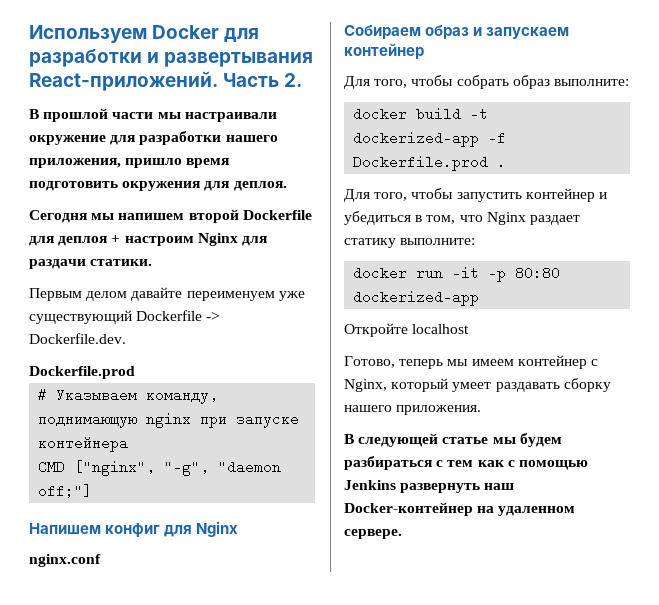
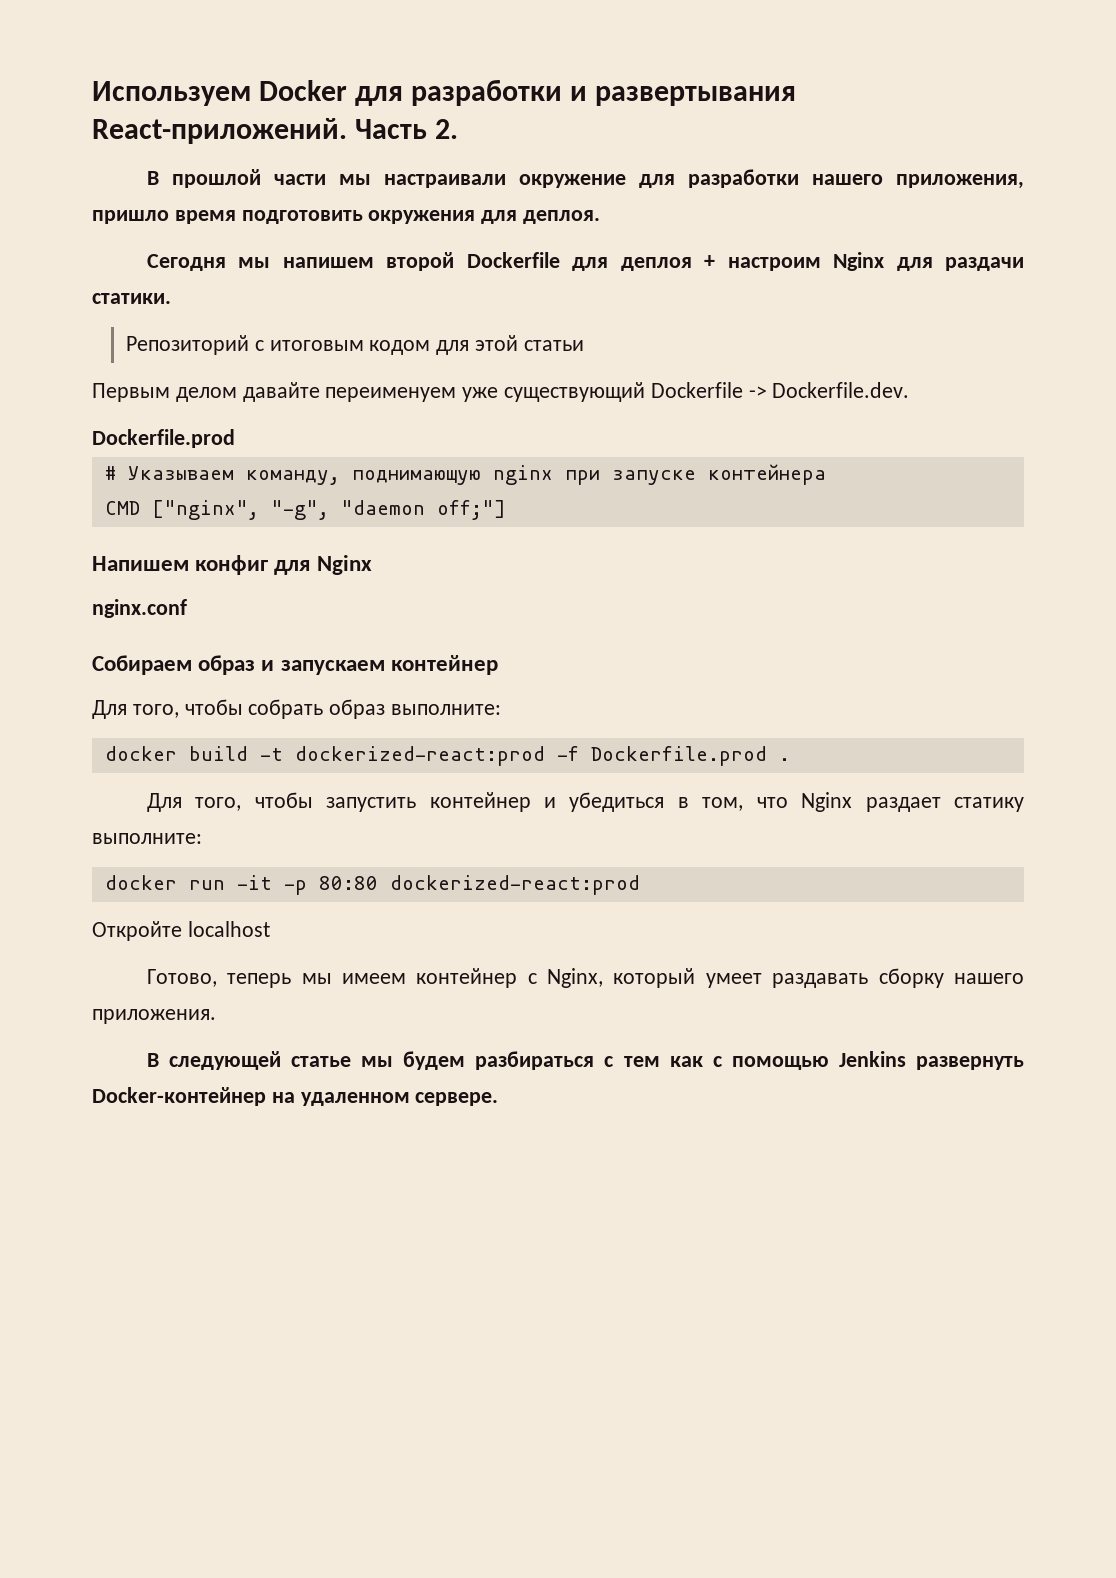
+ Репозиторий с итоговым кодом для этой статьи
- docker build -t dockerized-app -f Dockerfile.prod .
+ docker build -t dockerized-react:prod -f Dockerfile.prod .
- docker run -it -p 80:80 dockerized-app
+ docker run -it -p 80:80 dockerized-react:prod
- В следующей статье мы будем разбираться с тем как с помощью Jenkins развернуть наш Docker-контейнер на удаленном сервере.
+ В следующей статье мы будем разбираться с тем как с помощью Jenkins развернуть Docker-контейнер на удаленном сервере.

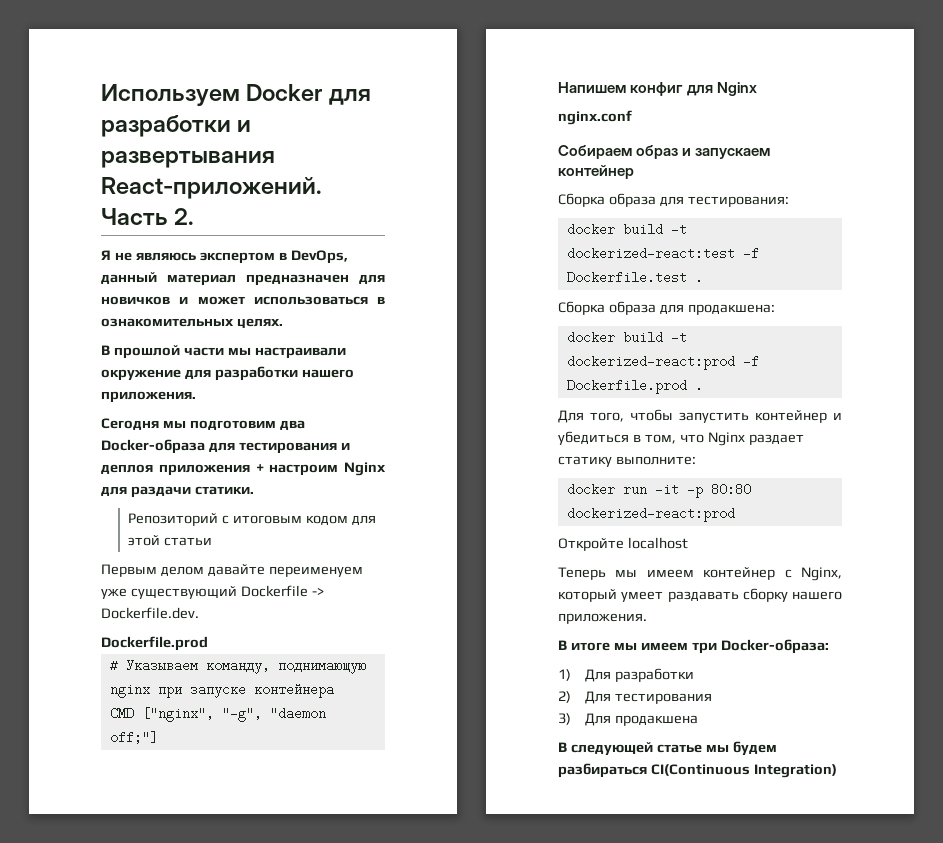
+ Я не являюсь экспертом в DevOps, данный материал предназначен для новичков и может использоваться в ознакомительных целях.
- В прошлой части мы настраивали окружение для разработки нашего приложения, пришло время подготовить окружения для деплоя.
- Сегодня мы напишем второй Dockerfile для деплоя + настроим Nginx для раздачи статики.
+ В прошлой части мы настраивали окружение для разработки нашего приложения.
+ Сегодня мы подготовим два Docker-образа для тестирования и деплоя приложения + настроим Nginx для раздачи статики.
- Для того, чтобы собрать образ выполните:
+ Сборка образа для тестирования:
+ docker build -t dockerized-react:test -f Dockerfile.test .
+ Сборка образа для продакшена:
- Готово, теперь мы имеем контейнер с Nginx, который умеет раздавать сборку нашего приложения.
+ Теперь мы имеем контейнер с Nginx, который умеет раздавать сборку нашего приложения.
+ В итоге мы имеем три Docker-образа:
+ 1) Для разработки
+ 2) Для тестирования
+ 3) Для продакшена
- В следующей статье мы будем разбираться с тем как с помощью Jenkins развернуть Docker-контейнер на удаленном сервере.
+ В следующей статье мы будем разбираться CI(Continuous Integration)

